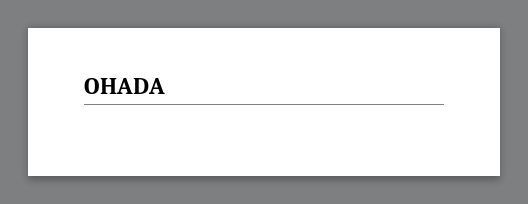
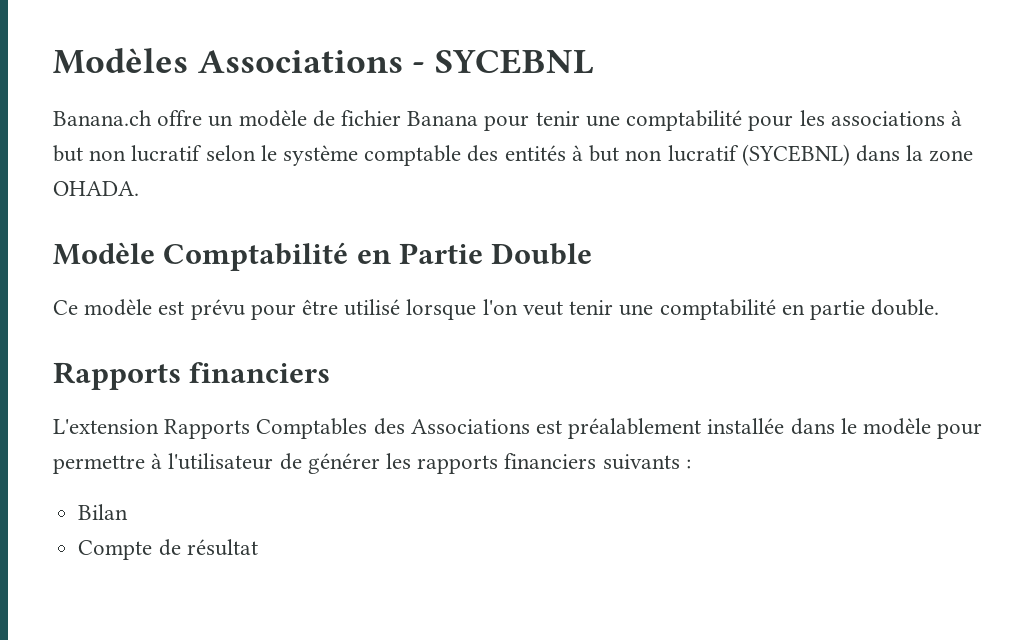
- OHADA
+ Modèles Associations - SYCEBNL
+ Banana.ch offre un modèle de fichier Banana pour tenir une comptabilité pour les associations à but non lucratif selon le système comptable des entités à but non lucratif (SYCEBNL) dans la zone OHADA.
+ Modèle Comptabilité en Partie Double
+ Ce modèle est prévu pour être utilisé lorsque l'on veut tenir une comptabilité en partie double.
+ Rapports financiers
+ L'extension Rapports Comptables des Associations est préalablement installée dans le modèle pour permettre à l'utilisateur de générer les rapports financiers suivants :
+ Bilan
+ Compte de résultat

